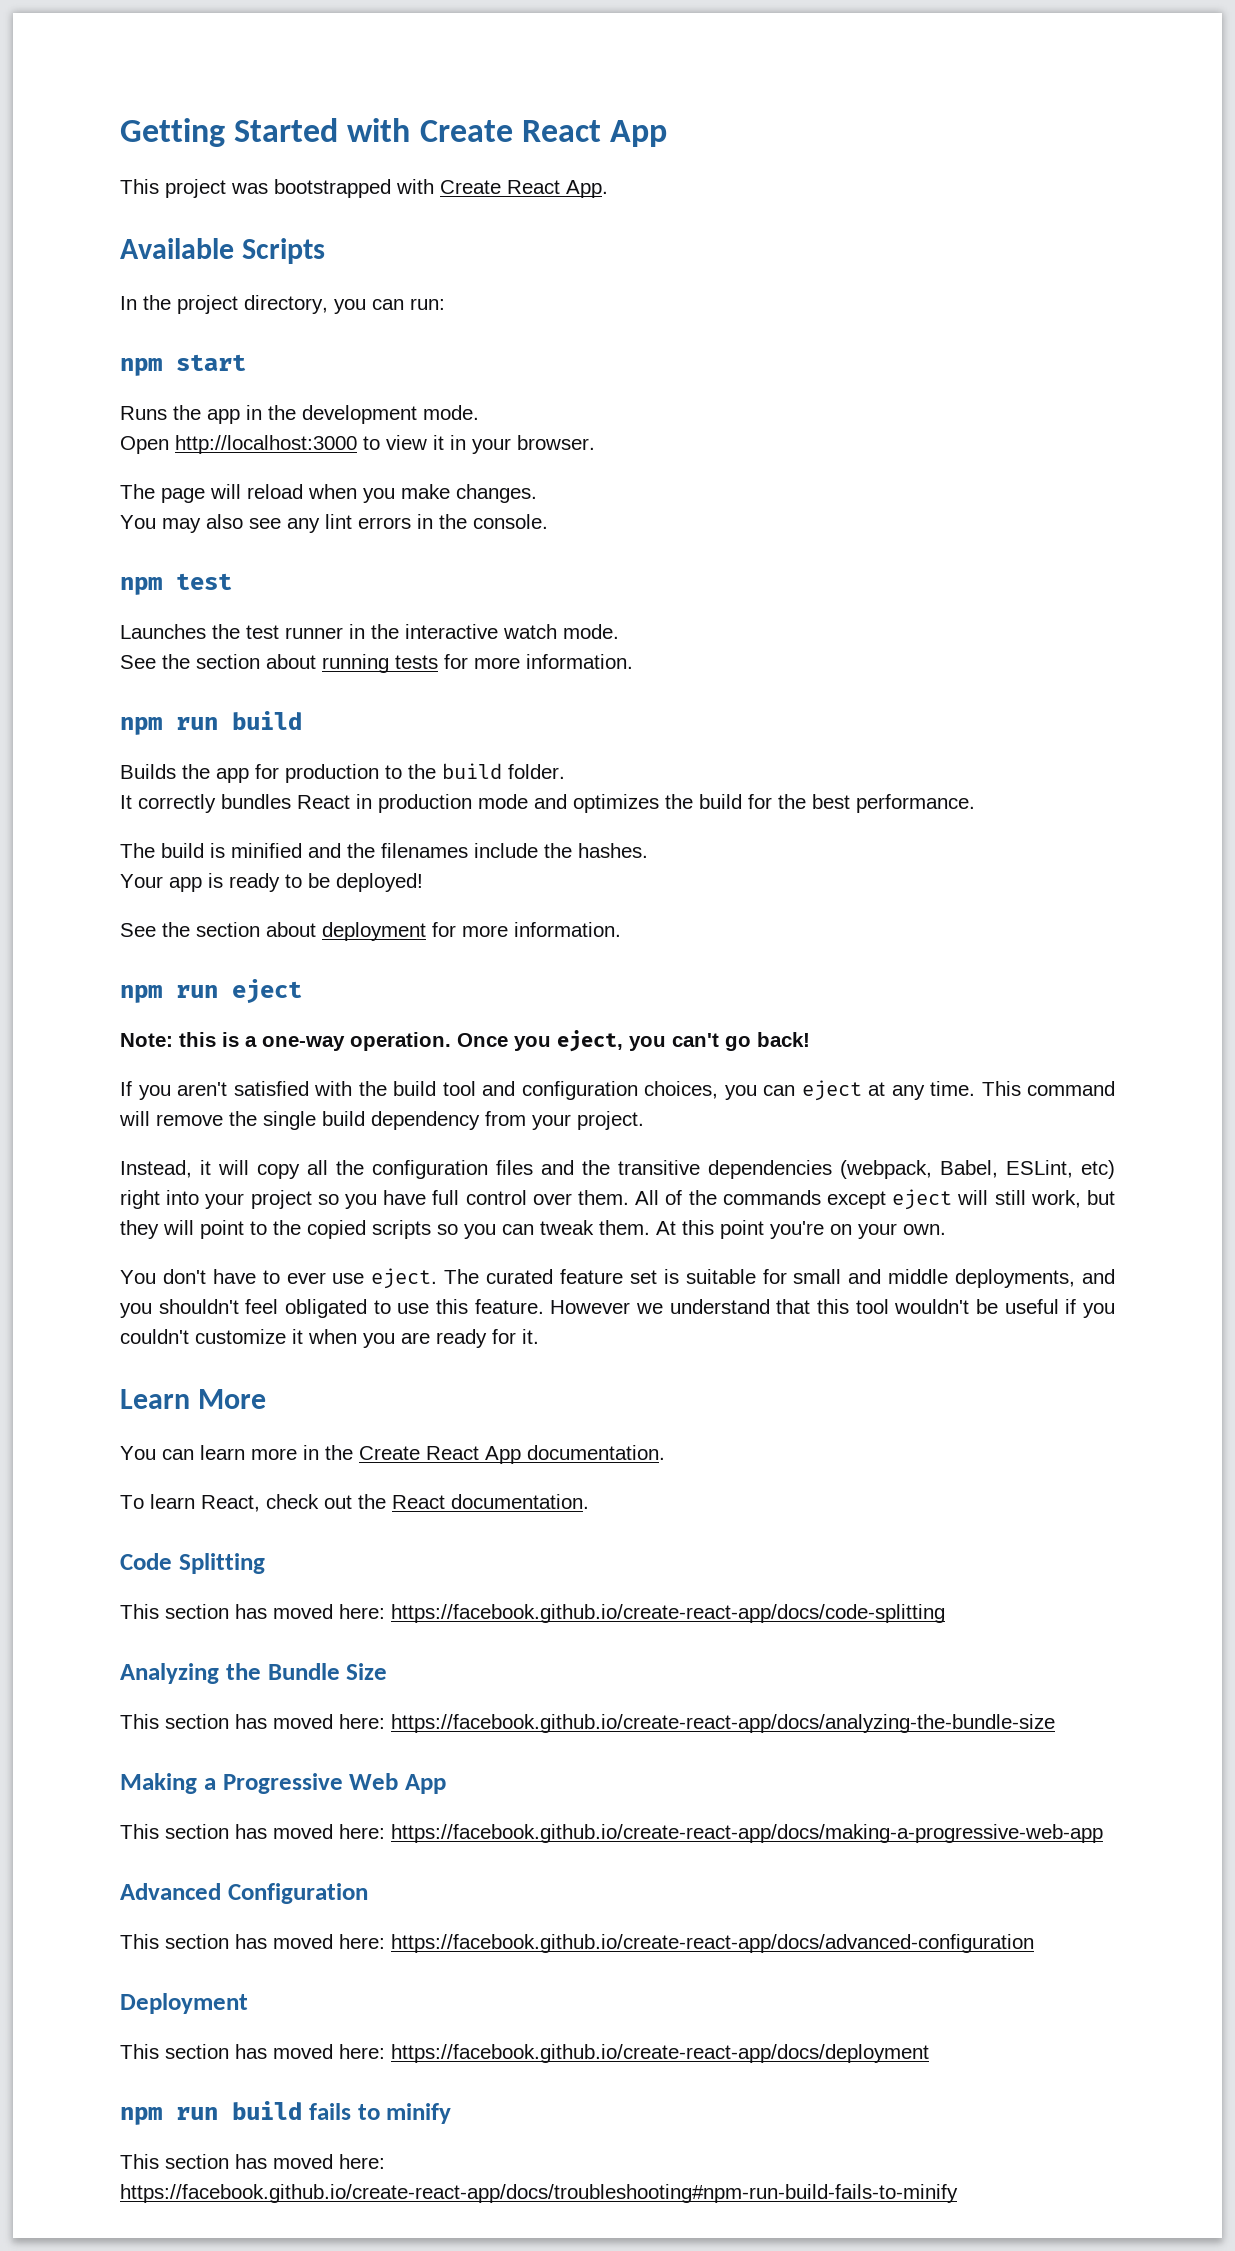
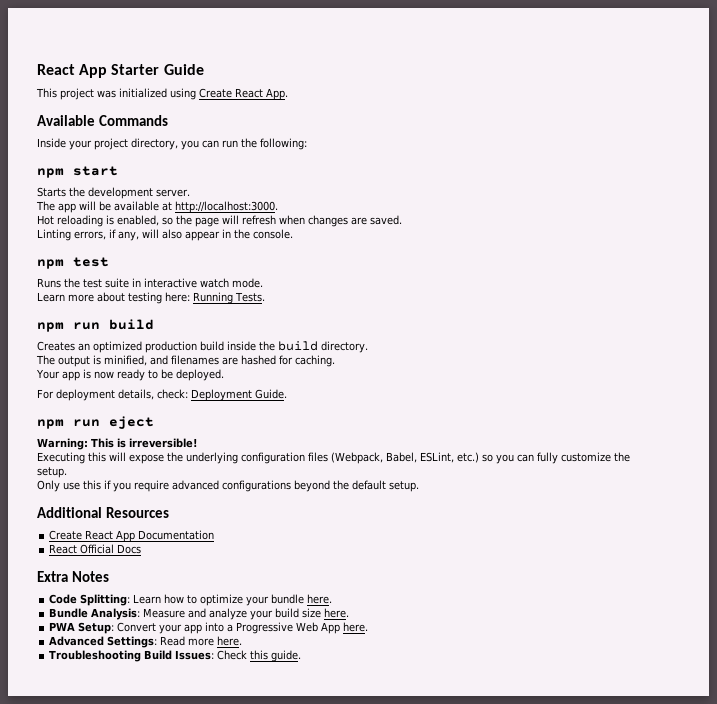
- Getting Started with Create React App
+ React App Starter Guide
- This project was bootstrapped with Create React App.
+ This project was initialized using Create React App.
- Available Scripts
- In the project directory, you can run:
+ Available Commands
+ Inside your project directory, you can run the following:
- Runs the app in the development mode.
- Open http://localhost:3000 to view it in your browser.
- The page will reload when you make changes.
- You may also see any lint errors in the console.
+ Starts the development server.
+ The app will be available at http://localhost:3000.
+ Hot reloading is enabled, so the page will refresh when changes are saved.
+ Linting errors, if any, will also appear in the console.
- Launches the test runner in the interactive watch mode.
+ Runs the test suite in interactive watch mode.
- See the section about running tests for more information.
+ Learn more about testing here: Running Tests.
  npm run build
- Builds the app for production to the build folder.
- It correctly bundles React in production mode and optimizes the build for the best performance.
- The build is minified and the filenames include the hashes.
+ Creates an optimized production build inside the build directory.
+ The output is minified, and filenames are hashed for caching.
- Your app is ready to be deployed!
- See the section about deployment for more information.
+ Your app is now ready to be deployed.
+ For deployment details, check: Deployment Guide.
  npm run eject
- Note: this is a one-way operation. Once you eject, you can't go back!
- If you aren't satisfied with the build tool and configuration choices, you can eject at any time. This command will remove the single build dependency from your project.
- Instead, it will copy all the configuration files and the transitive dependencies (webpack, Babel, ESLint, etc) right into your project so you have full control over them. All of the commands except eject will still work, but they will point to the copied scripts so you can tweak them. At this point you're on your own.
- You don't have to ever use eject. The curated feature set is suitable for small and middle deployments, and you shouldn't feel obligated to use this feature. However we understand that this tool wouldn't be useful if you couldn't customize it when you are ready for it.
- Learn More
- You can learn more in the Create React App documentation.
- To learn React, check out the React documentation.
- Code Splitting
- This section has moved here: https://facebook.github.io/create-react-app/docs/code-splitting
- Analyzing the Bundle Size
- This section has moved here: https://facebook.github.io/create-react-app/docs/analyzing-the-bundle-size
- Making a Progressive Web App
- This section has moved here: https://facebook.github.io/create-react-app/docs/making-a-progressive-web-app
- Advanced Configuration
- This section has moved here: https://facebook.github.io/create-react-app/docs/advanced-configuration
- Deployment
- This section has moved here: https://facebook.github.io/create-react-app/docs/deployment
- npm run build fails to minify
- This section has moved here: https://facebook.github.io/create-react-app/docs/troubleshooting#npm-run-build-fails-to-minify
+ Warning: This is irreversible!
+ Executing this will expose the underlying configuration files (Webpack, Babel, ESLint, etc.) so you can fully customize the setup.
+ Only use this if you require advanced configurations beyond the default setup.
+ Additional Resources
+ Create React App Documentation
+ React Official Docs
+ Extra Notes
+ Code Splitting: Learn how to optimize your bundle here.
+ Bundle Analysis: Measure and analyze your build size here.
+ PWA Setup: Convert your app into a Progressive Web App here.
+ Advanced Settings: Read more here.
+ Troubleshooting Build Issues: Check this guide.

